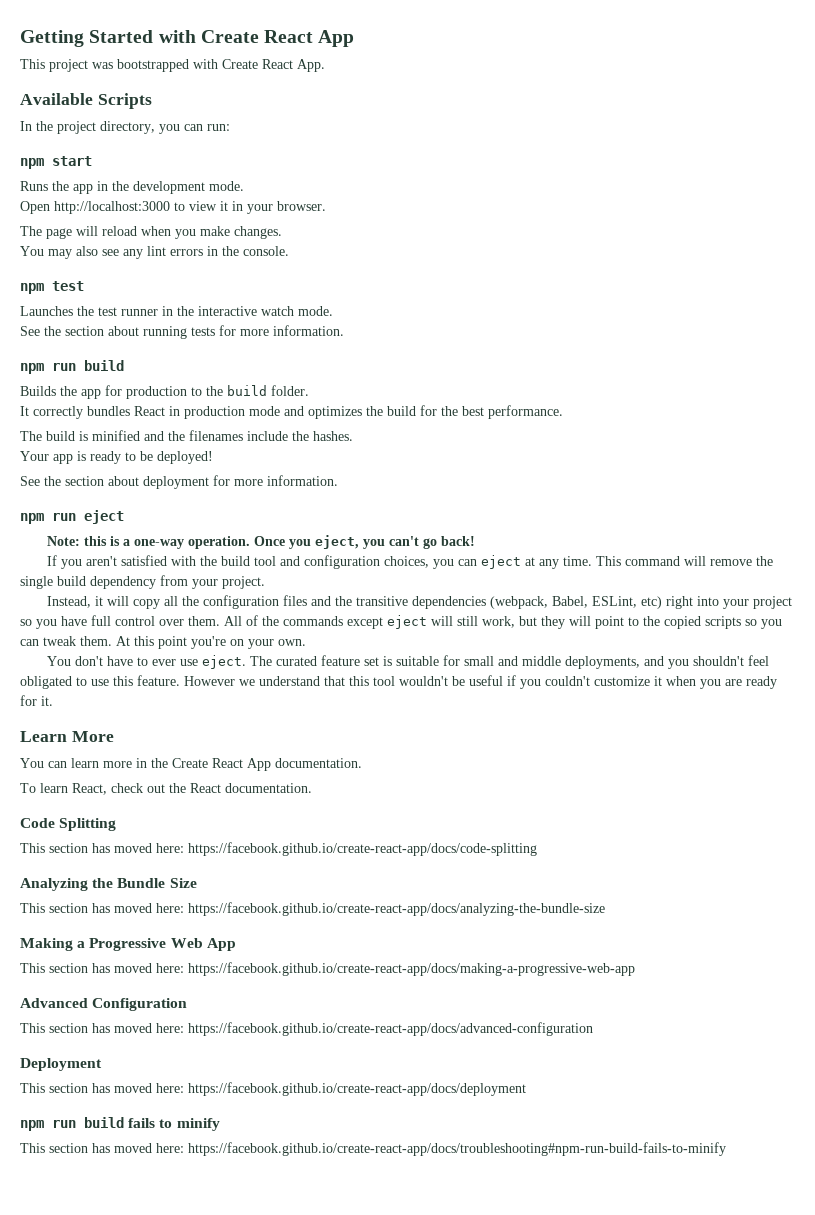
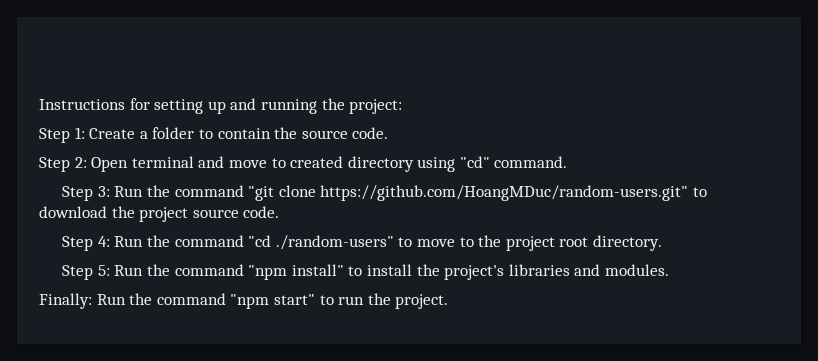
- Getting Started with Create React App
- This project was bootstrapped with Create React App.
- Available Scripts
- In the project directory, you can run:
- npm start
- Runs the app in the development mode.
- Open http://localhost:3000 to view it in your browser.
- The page will reload when you make changes.
- You may also see any lint errors in the console.
- npm test
- Launches the test runner in the interactive watch mode.
- See the section about running tests for more information.
- npm run build
- Builds the app for production to the build folder.
- It correctly bundles React in production mode and optimizes the build for the best performance.
- The build is minified and the filenames include the hashes.
- Your app is ready to be deployed!
- See the section about deployment for more information.
- npm run eject
- Note: this is a one-way operation. Once you eject, you can't go back!
- If you aren't satisfied with the build tool and configuration choices, you can eject at any time. This command will remove the single build dependency from your project.
- Instead, it will copy all the configuration files and the transitive dependencies (webpack, Babel, ESLint, etc) right into your project so you have full control over them. All of the commands except eject will still work, but they will point to the copied scripts so you can tweak them. At this point you're on your own.
- You don't have to ever use eject. The curated feature set is suitable for small and middle deployments, and you shouldn't feel obligated to use this feature. However we understand that this tool wouldn't be useful if you couldn't customize it when you are ready for it.
- Learn More
- You can learn more in the Create React App documentation.
- To learn React, check out the React documentation.
- Code Splitting
- This section has moved here: https://facebook.github.io/create-react-app/docs/code-splitting
- Analyzing the Bundle Size
- This section has moved here: https://facebook.github.io/create-react-app/docs/analyzing-the-bundle-size
- Making a Progressive Web App
- This section has moved here: https://facebook.github.io/create-react-app/docs/making-a-progressive-web-app
- Advanced Configuration
- This section has moved here: https://facebook.github.io/create-react-app/docs/advanced-configuration
- Deployment
- This section has moved here: https://facebook.github.io/create-react-app/docs/deployment
- npm run build fails to minify
- This section has moved here: https://facebook.github.io/create-react-app/docs/troubleshooting#npm-run-build-fails-to-minify
+ Instructions for setting up and running the project:
+ Step 1: Create a folder to contain the source code.
+ Step 2: Open terminal and move to created directory using "cd" command.
+ Step 3: Run the command "git clone https://github.com/HoangMDuc/random-users.git" to download the project source code.
+ Step 4: Run the command "cd ./random-users" to move to the project root directory.
+ Step 5: Run the command "npm install" to install the project's libraries and modules.
+ Finally: Run the command "npm start" to run the project.

